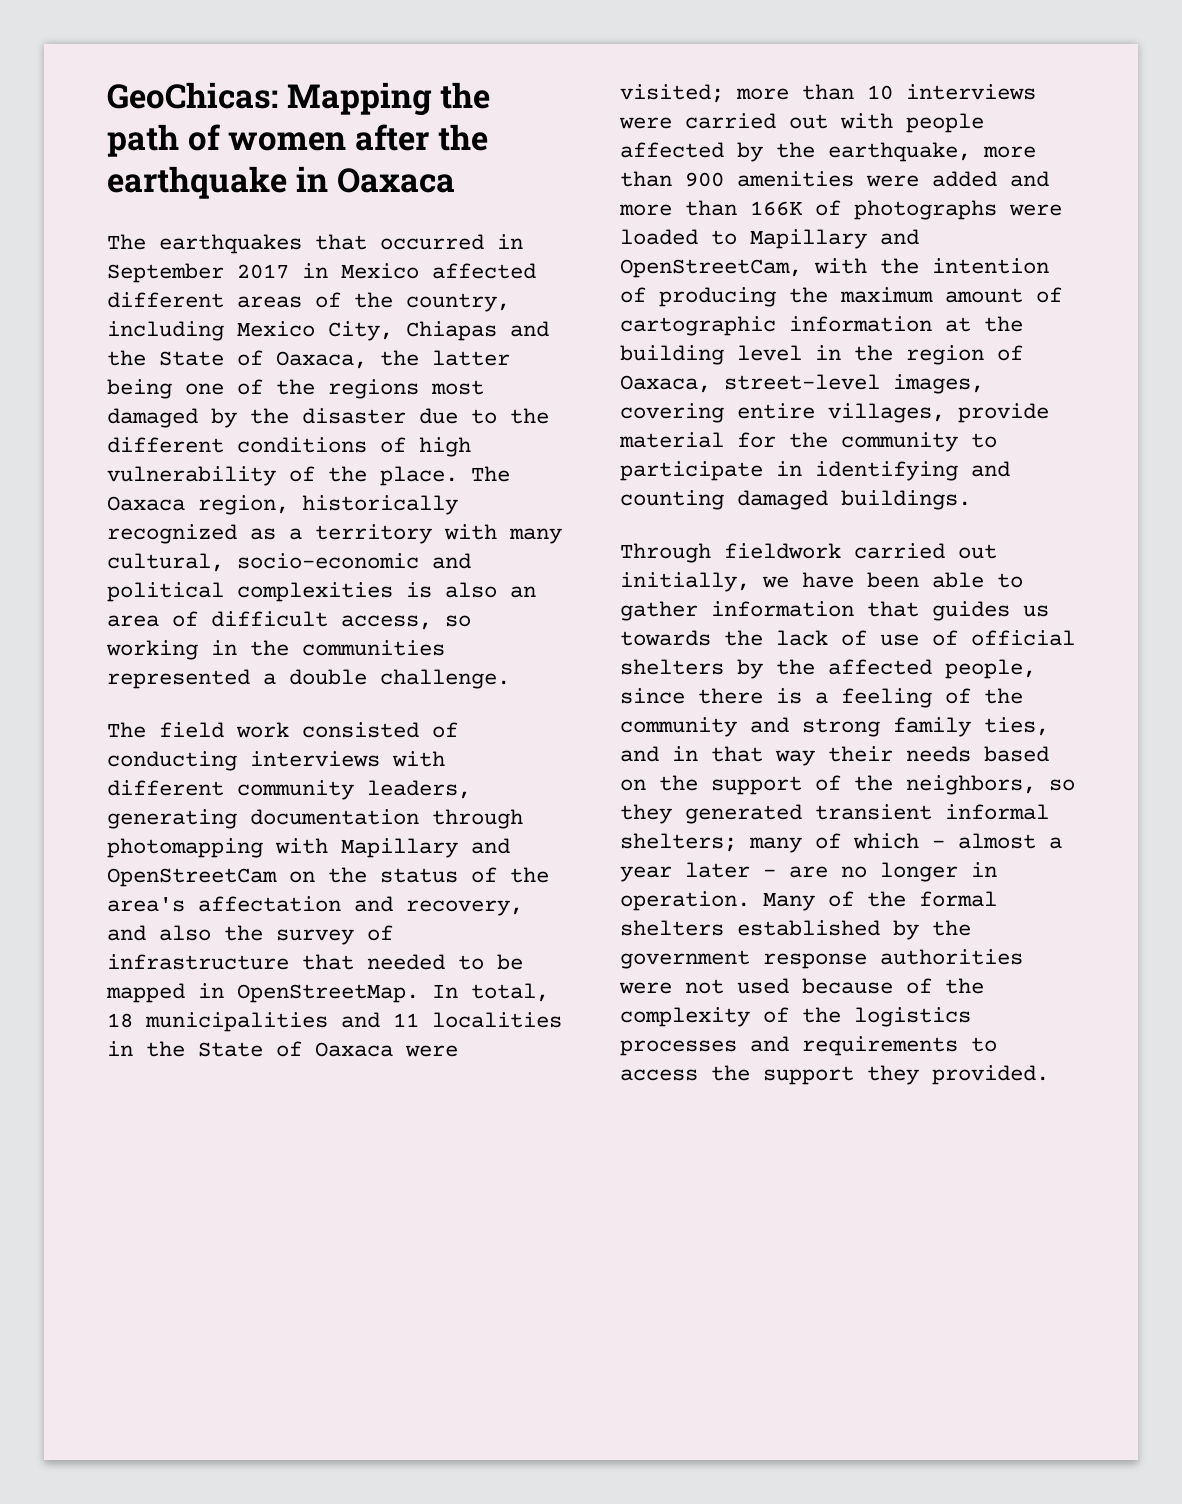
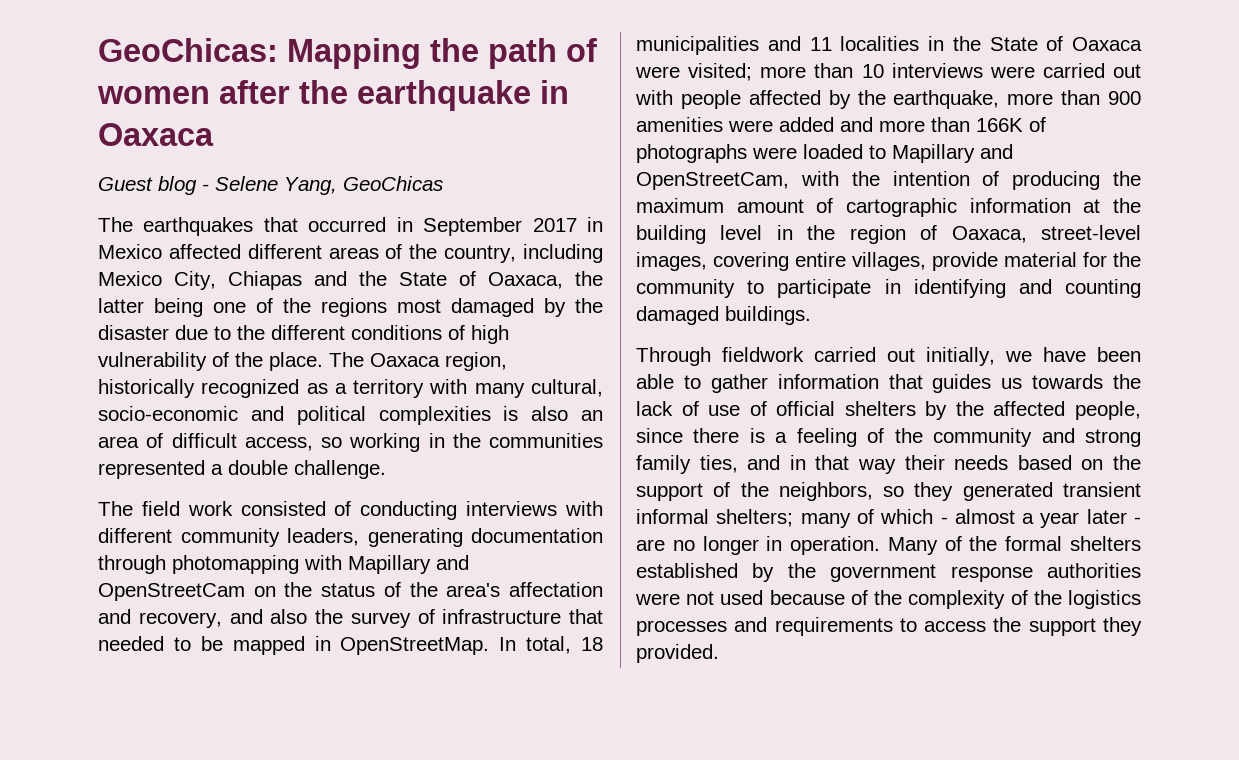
+ Guest blog - Selene Yang, GeoChicas

